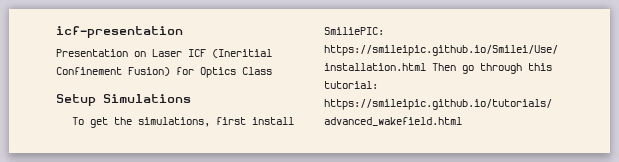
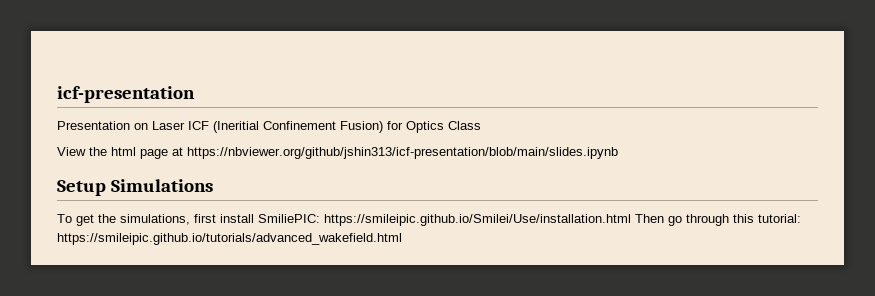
+ View the html page at https://nbviewer.org/github/jshin313/icf-presentation/blob/main/slides.ipynb

